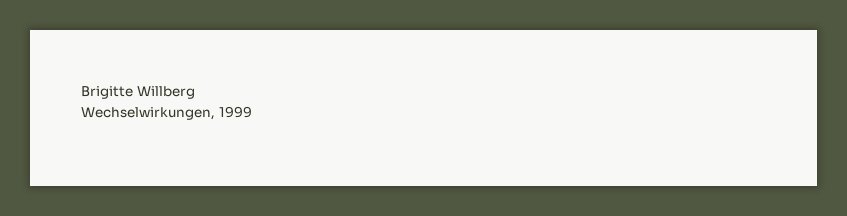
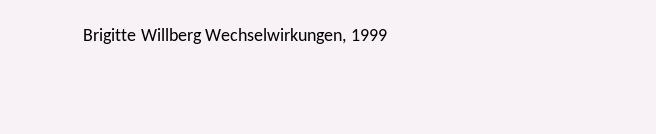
- Brigitte Willberg
- Wechselwirkungen, 1999
+ Brigitte Willberg Wechselwirkungen, 1999

